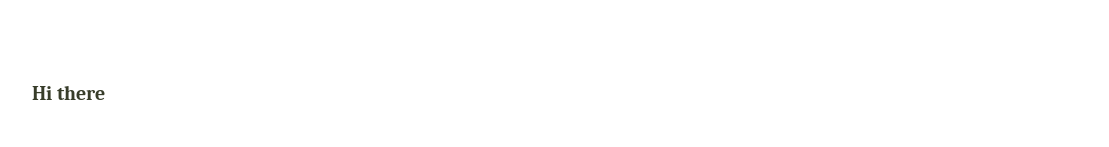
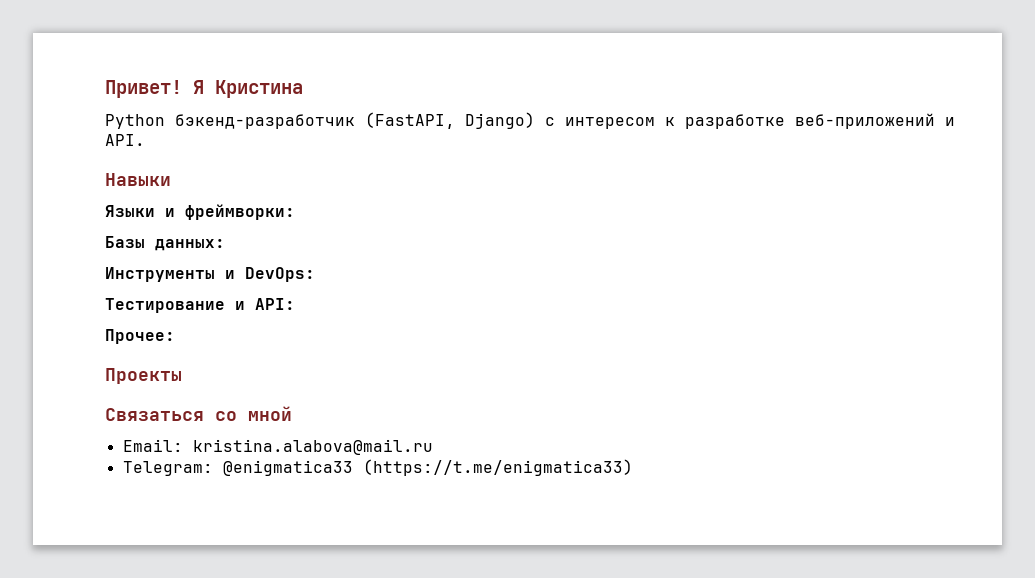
- Hi there
+ Привет! Я Кристина
+ Python бэкенд-разработчик (FastAPI, Django) с интересом к разработке веб-приложений и API.
+ Навыки
+ Языки и фреймворки:
+ Базы данных:
+ Инструменты и DevOps:
+ Тестирование и API:
+ Прочее:
+ Проекты
+ Связаться со мной
+ Email: kristina.alabova@mail.ru
+ Telegram: @enigmatica33 (https://t.me/enigmatica33)

